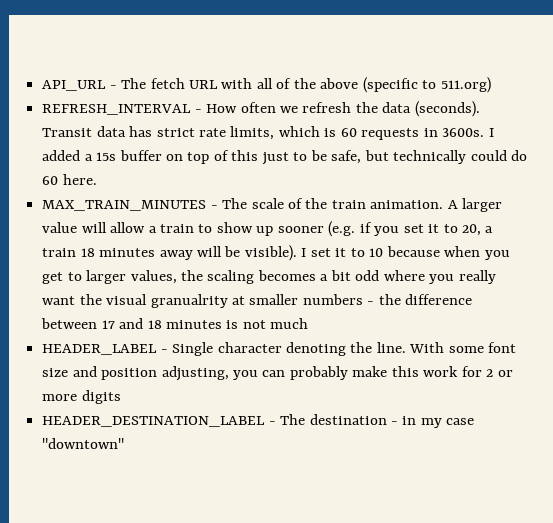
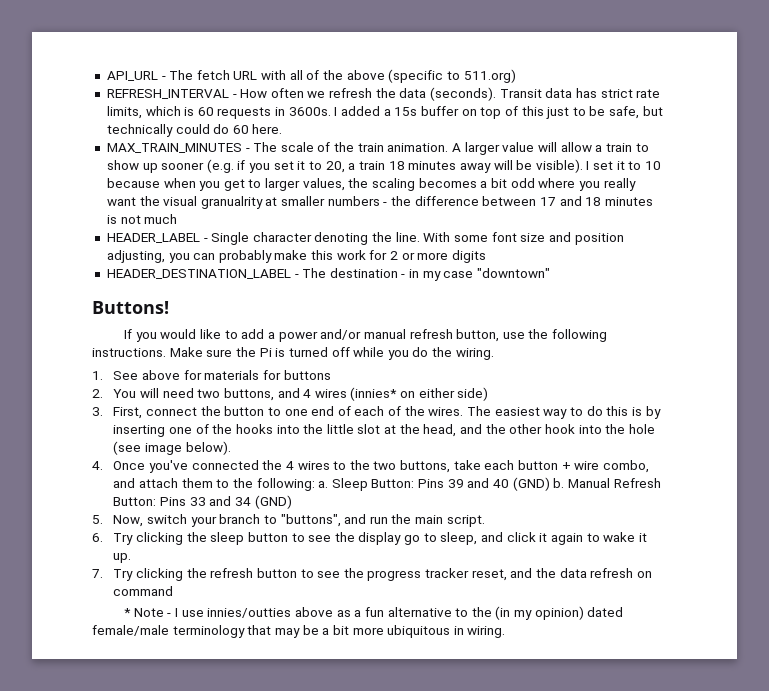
+ Buttons!
+ If you would like to add a power and/or manual refresh button, use the following instructions. Make sure the Pi is turned off while you do the wiring.
+ 1. See above for materials for buttons
+ 2. You will need two buttons, and 4 wires (innies* on either side)
+ 3. First, connect the button to one end of each of the wires. The easiest way to do this is by inserting one of the hooks into the little slot at the head, and the other hook into the hole (see image below).
+ 4. Once you've connected the 4 wires to the two buttons, take each button + wire combo, and attach them to the following: a. Sleep Button: Pins 39 and 40 (GND) b. Manual Refresh Button: Pins 33 and 34 (GND)
+ 5. Now, switch your branch to "buttons", and run the main script.
+ 6. Try clicking the sleep button to see the display go to sleep, and click it again to wake it up.
+ 7. Try clicking the refresh button to see the progress tracker reset, and the data refresh on command
+ * Note - I use innies/outties above as a fun alternative to the (in my opinion) dated female/male terminology that may be a bit more ubiquitous in wiring.

